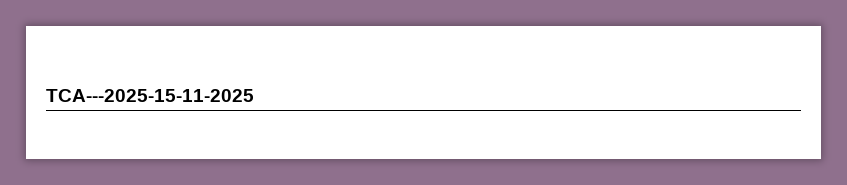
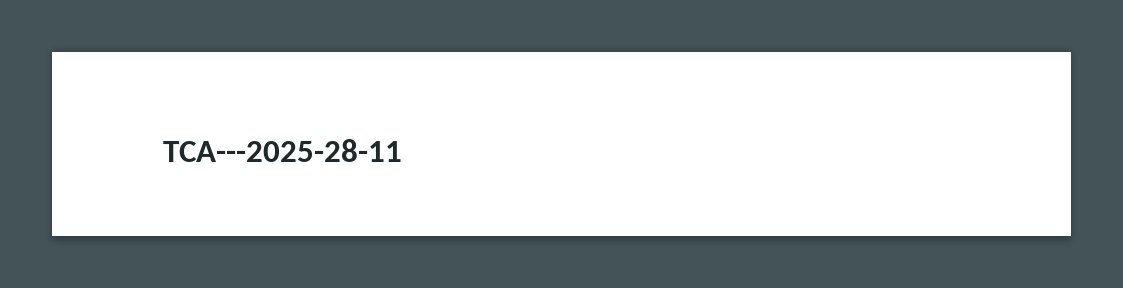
- TCA---2025-15-11-2025
+ TCA---2025-28-11

